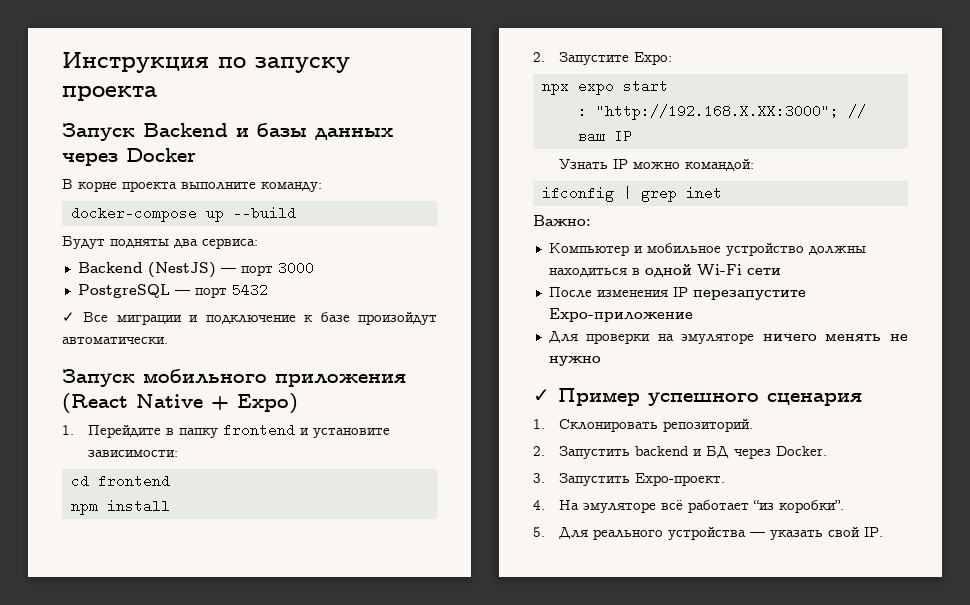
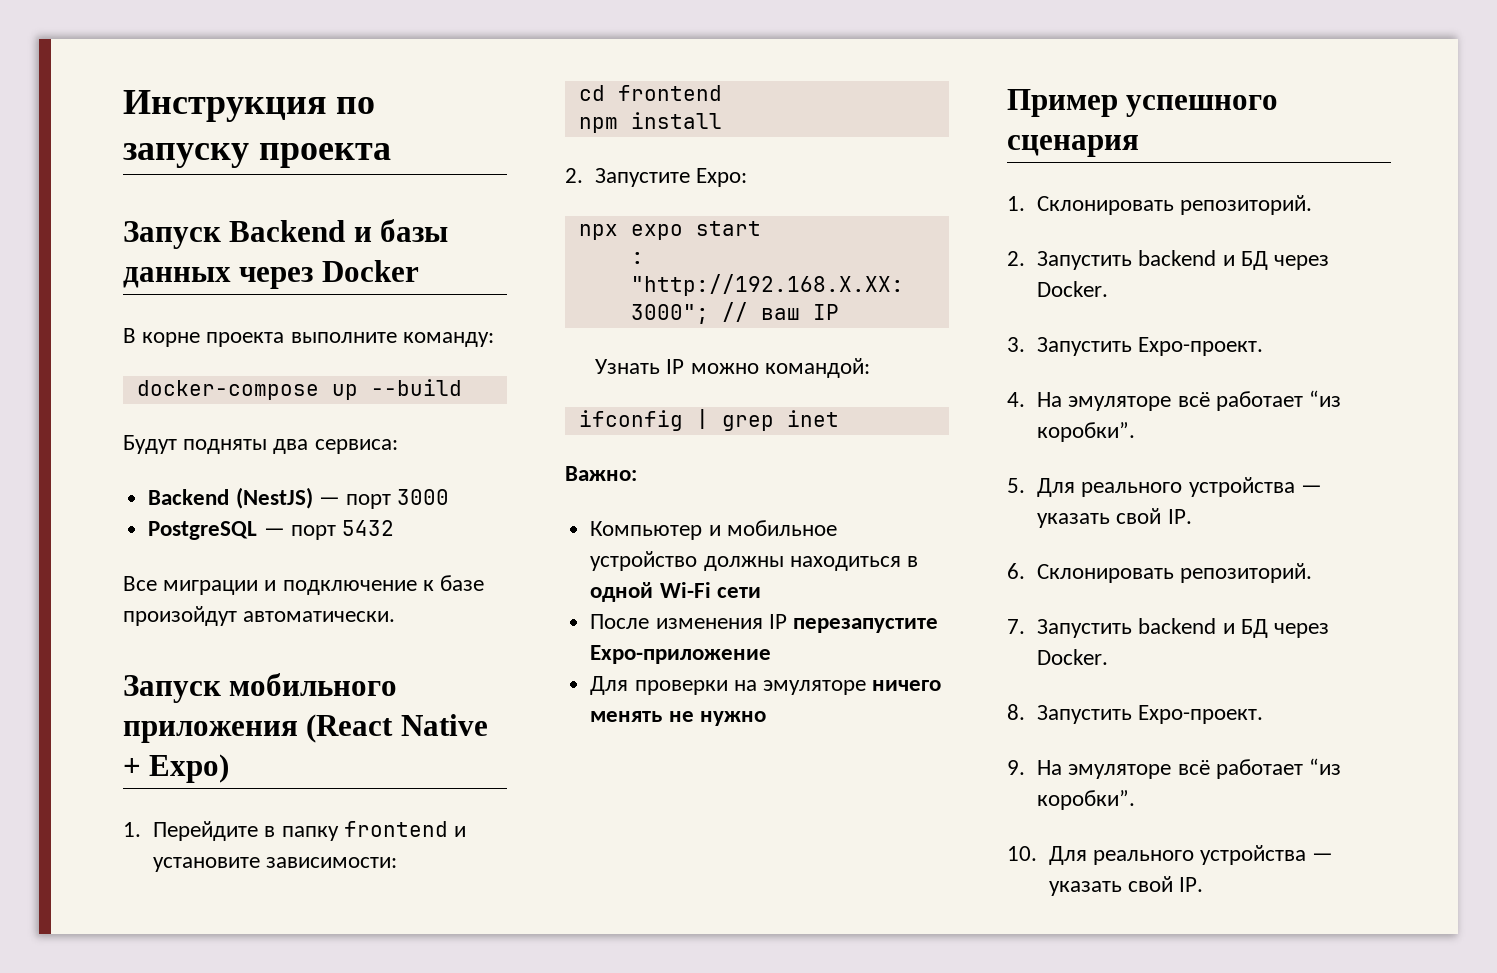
- ✓ Все миграции и подключение к базе произойдут автоматически.
+ Все миграции и подключение к базе произойдут автоматически.
- ✓ Пример успешного сценария
+ Пример успешного сценария
+ 6. Склонировать репозиторий.
+ 7. Запустить backend и БД через Docker.
+ 8. Запустить Expo-проект.
+ 9. На эмуляторе всё работает “из коробки”.
+ 10. Для реального устройства — указать свой IP.

